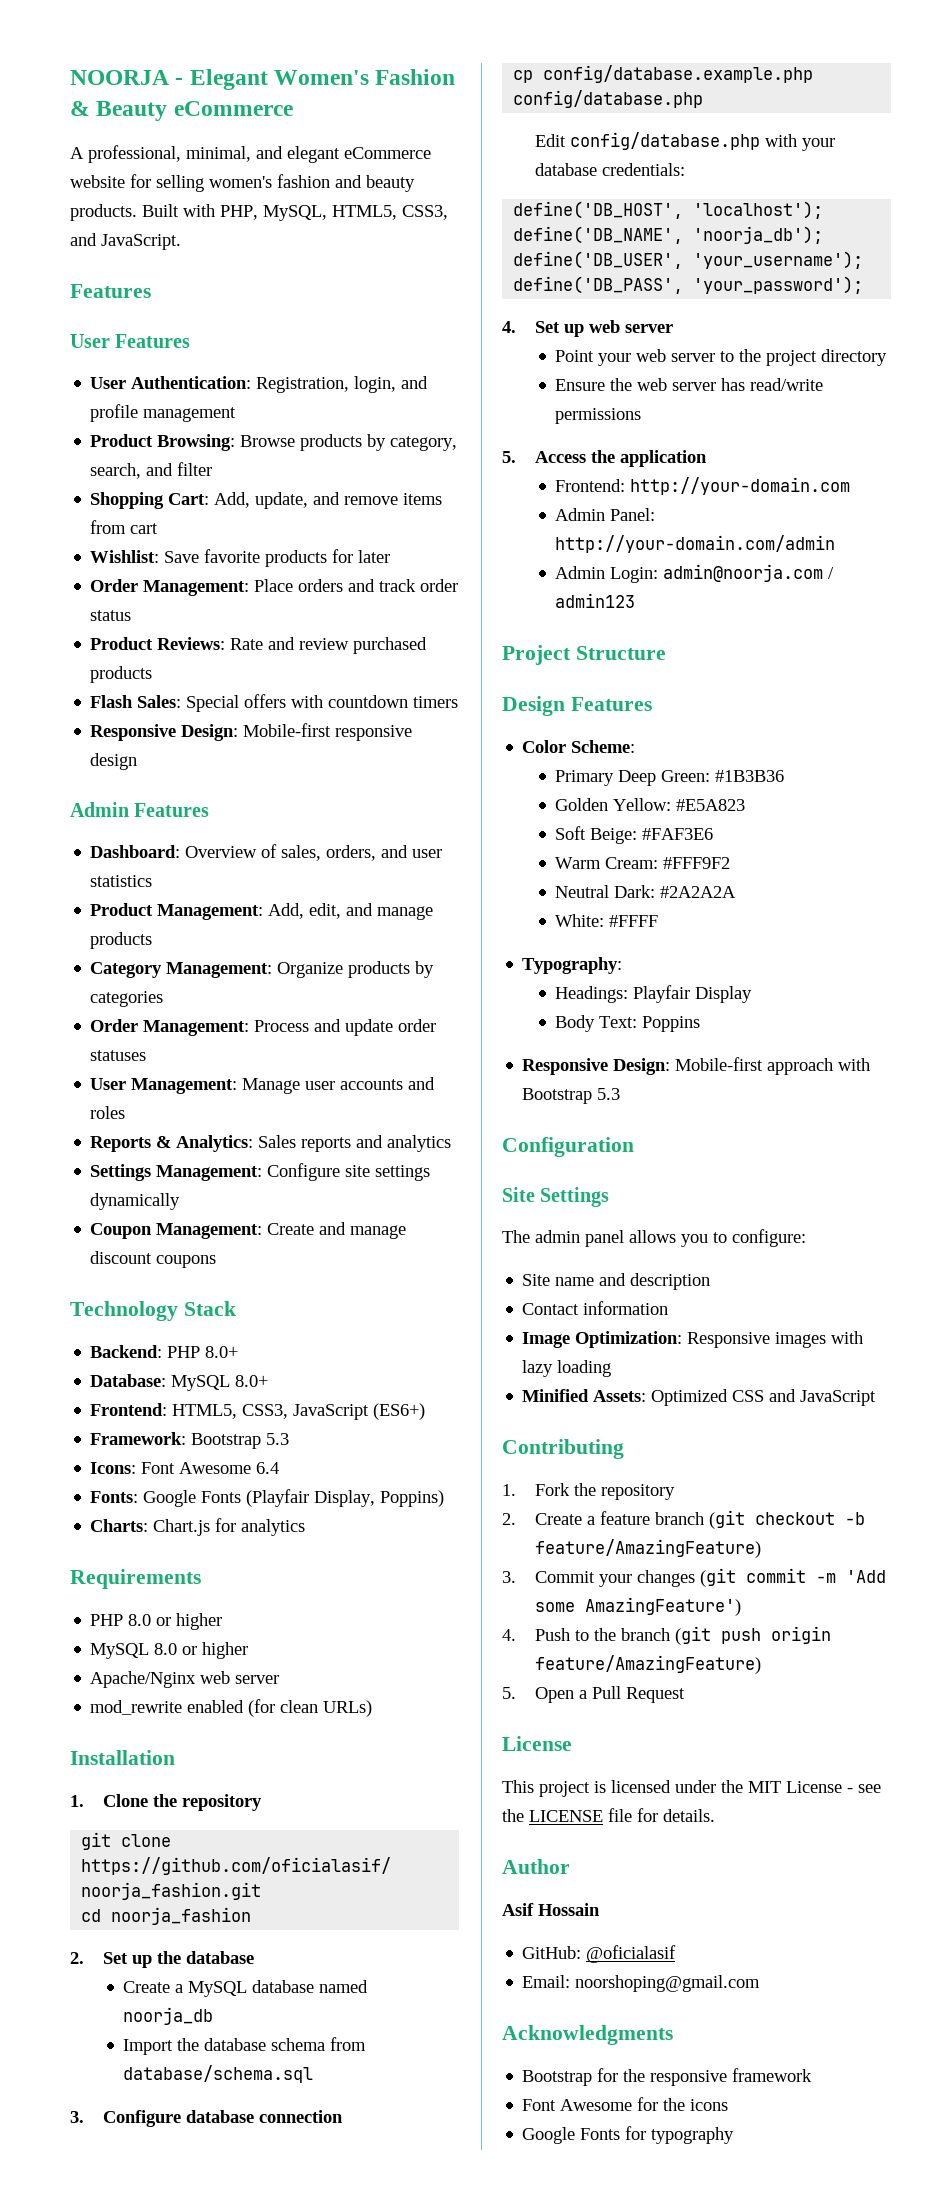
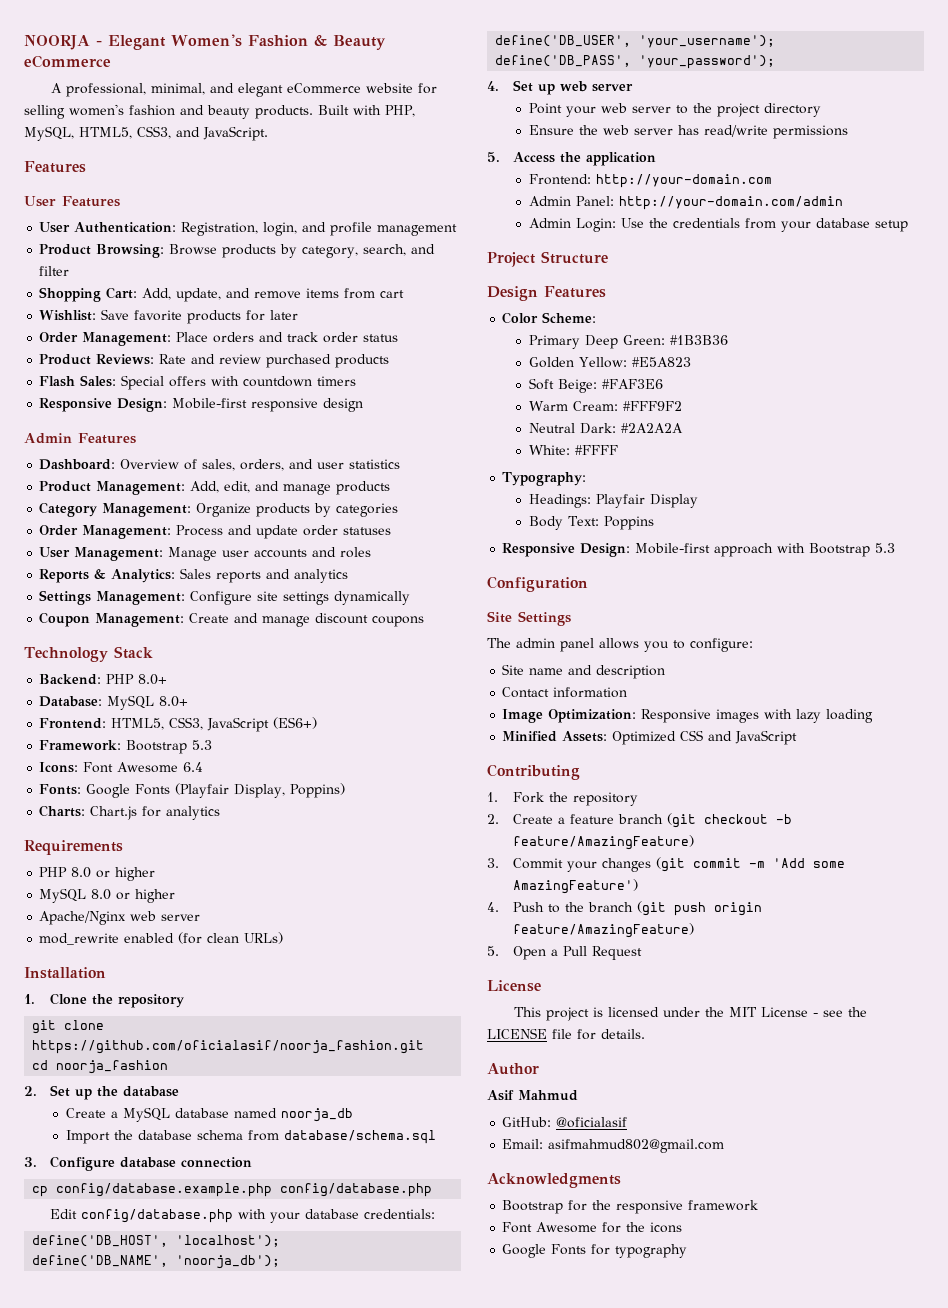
- Admin Login: admin@noorja.com / admin123
+ Admin Login: Use the credentials from your database setup
- Asif Hossain
+ Asif Mahmud
- Email: noorshoping@gmail.com
+ Email: asifmahmud802@gmail.com

